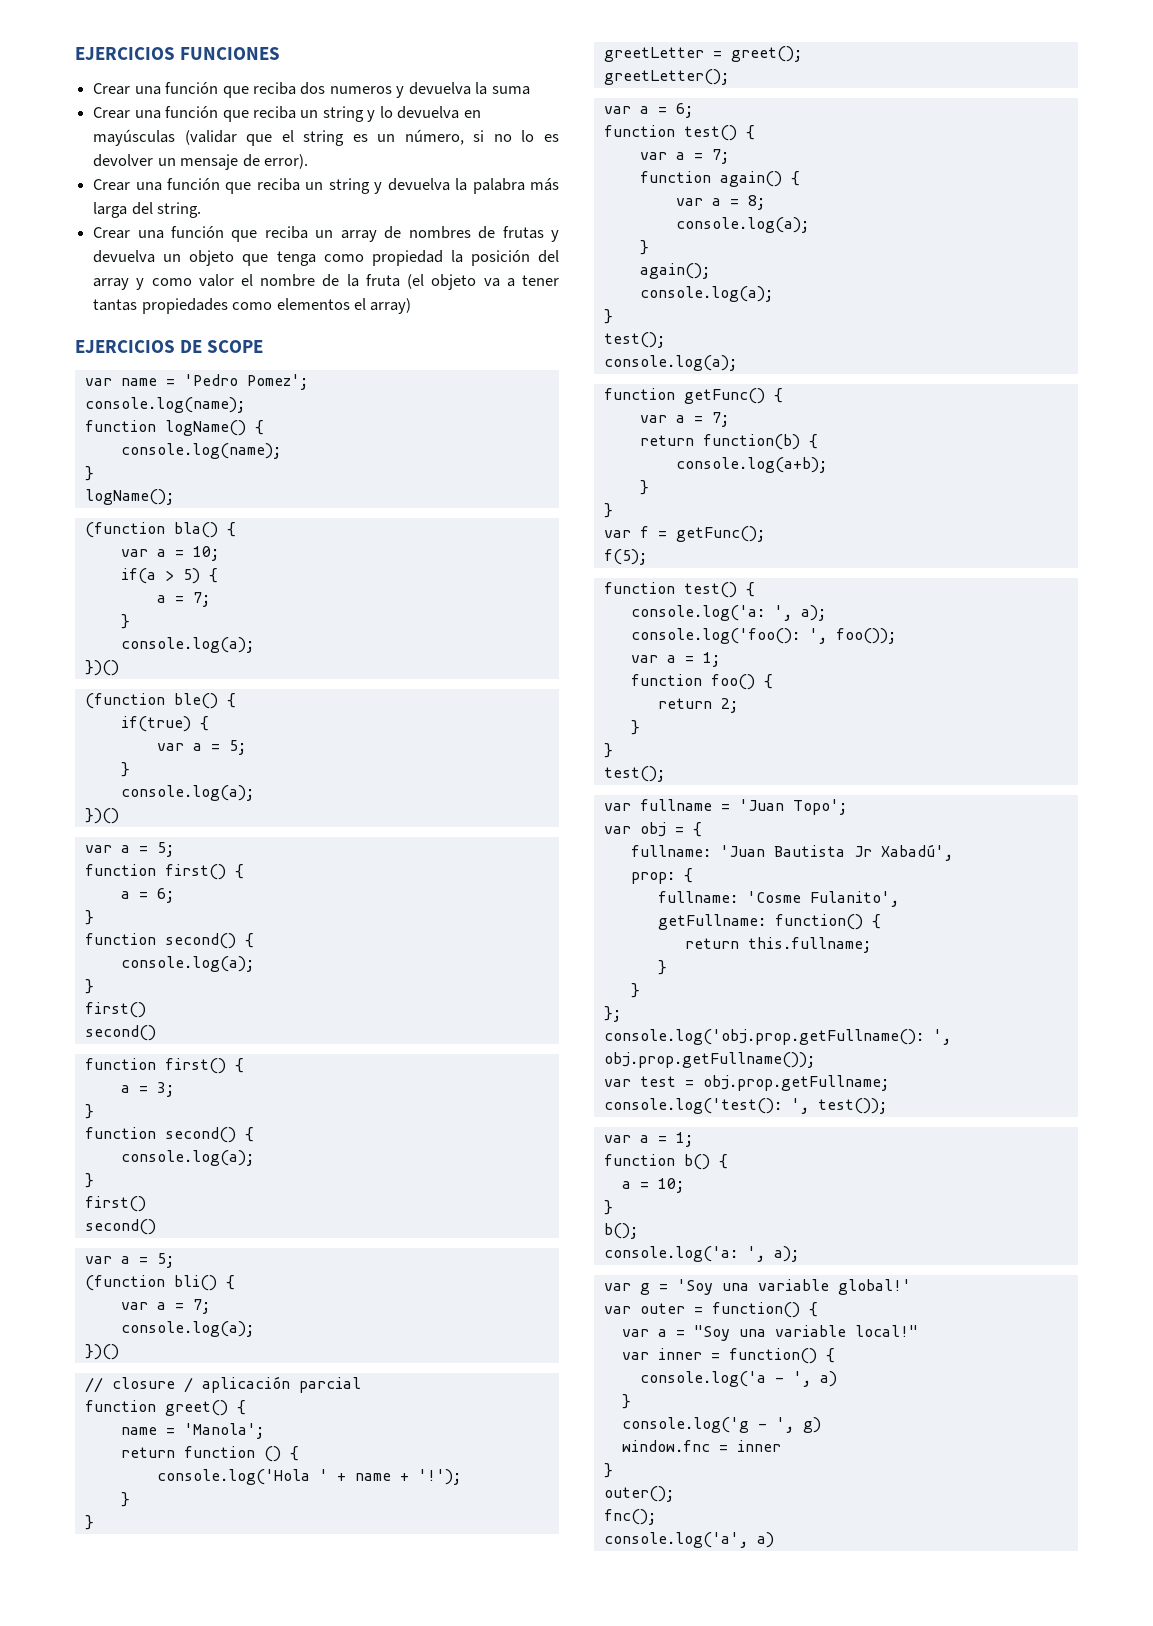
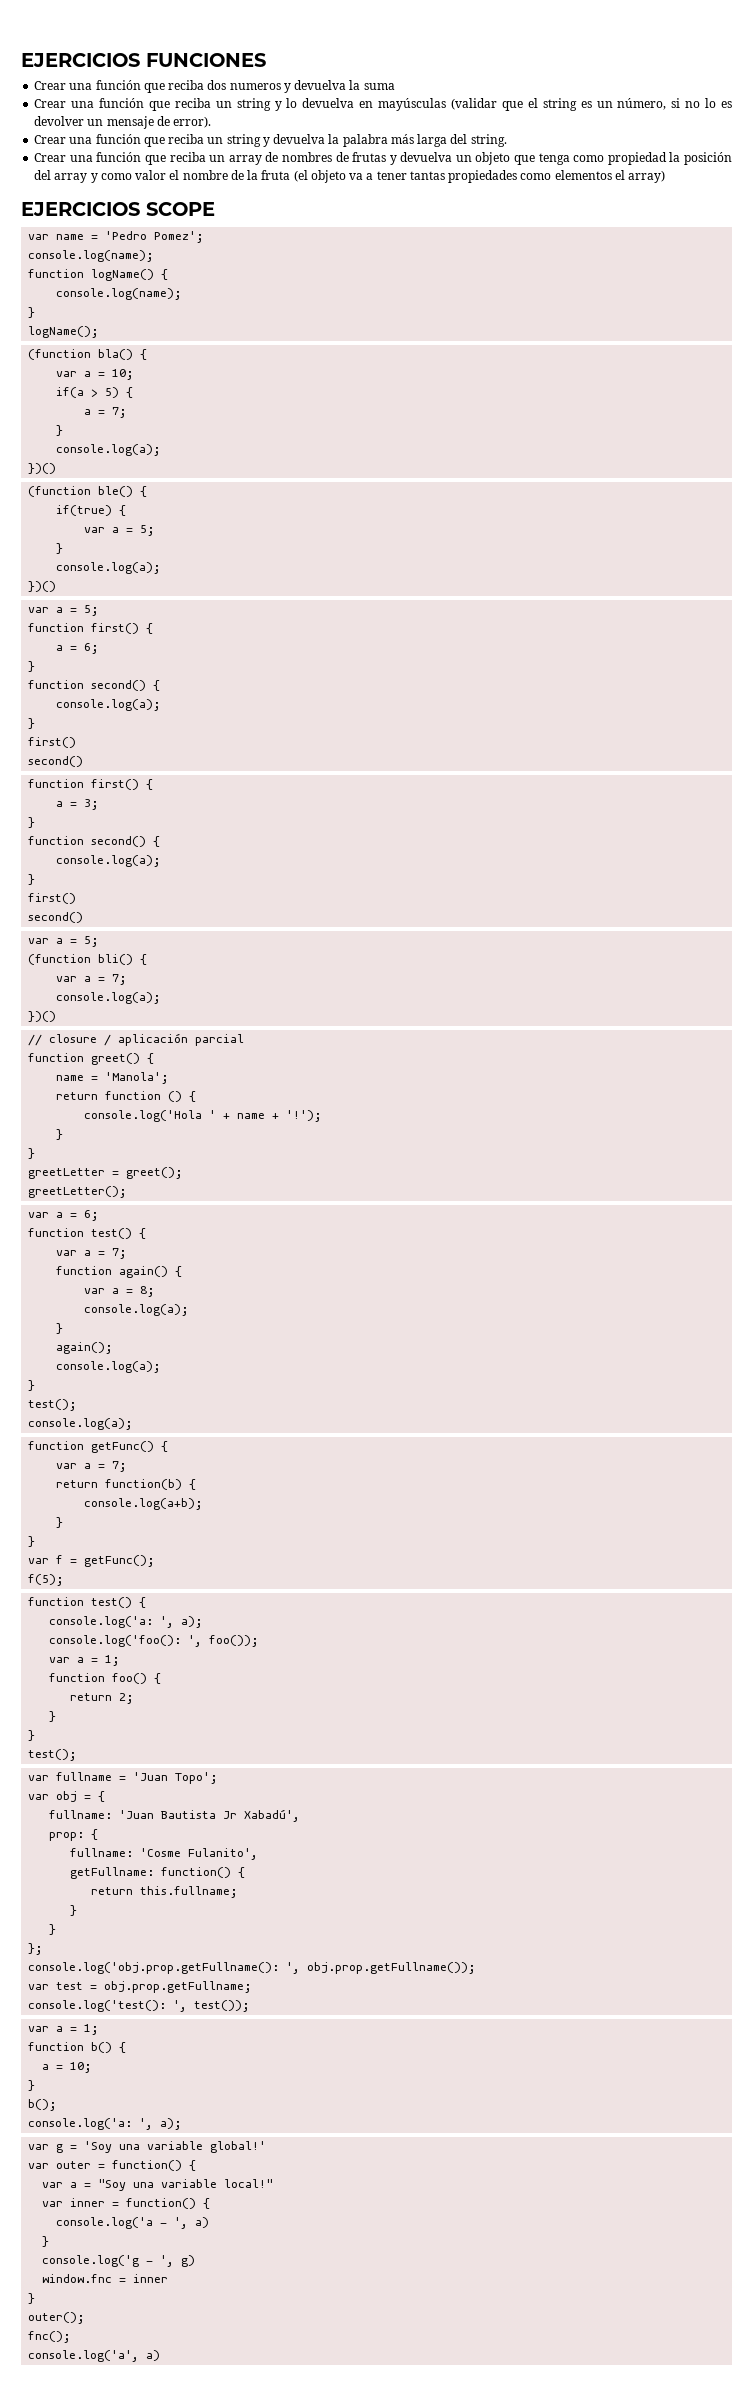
- EJERCICIOS DE SCOPE
+ EJERCICIOS SCOPE

